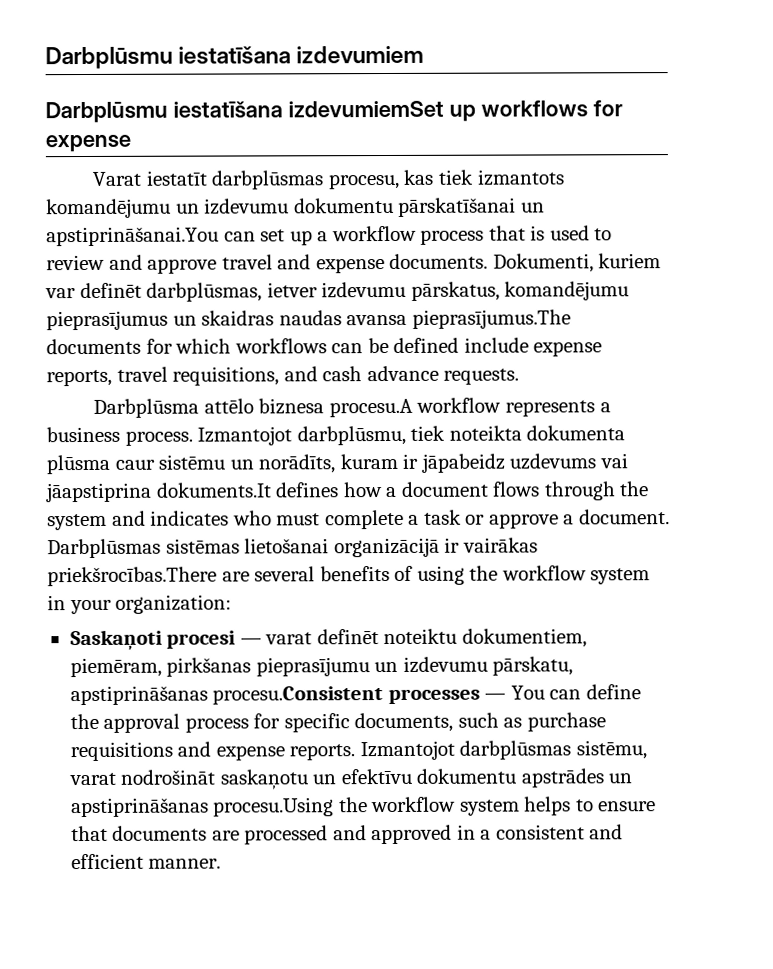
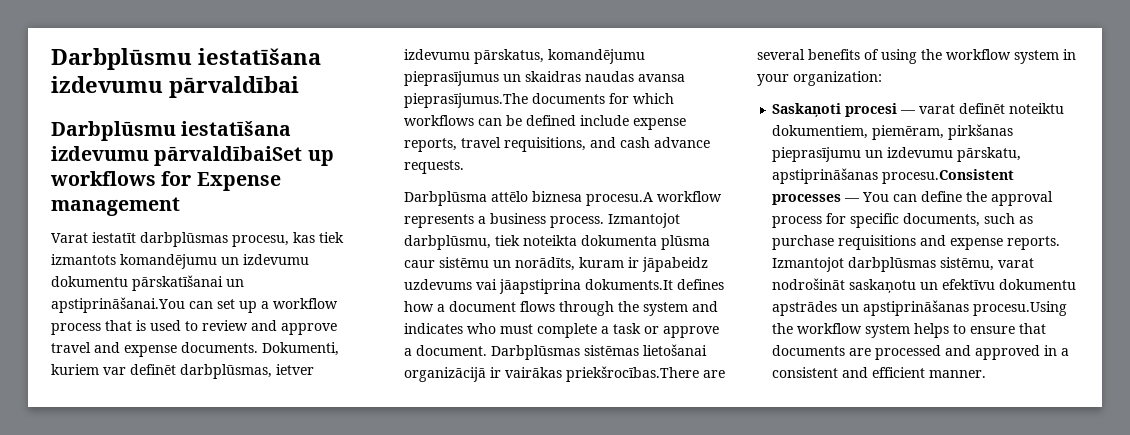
- Darbplūsmu iestatīšana izdevumiem
- Darbplūsmu iestatīšana izdevumiemSet up workflows for expense
+ Darbplūsmu iestatīšana izdevumu pārvaldībai
+ Darbplūsmu iestatīšana izdevumu pārvaldībaiSet up workflows for Expense management

